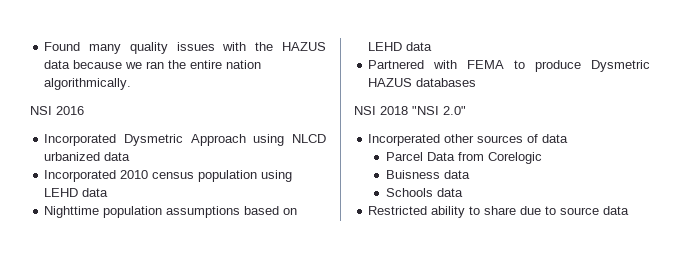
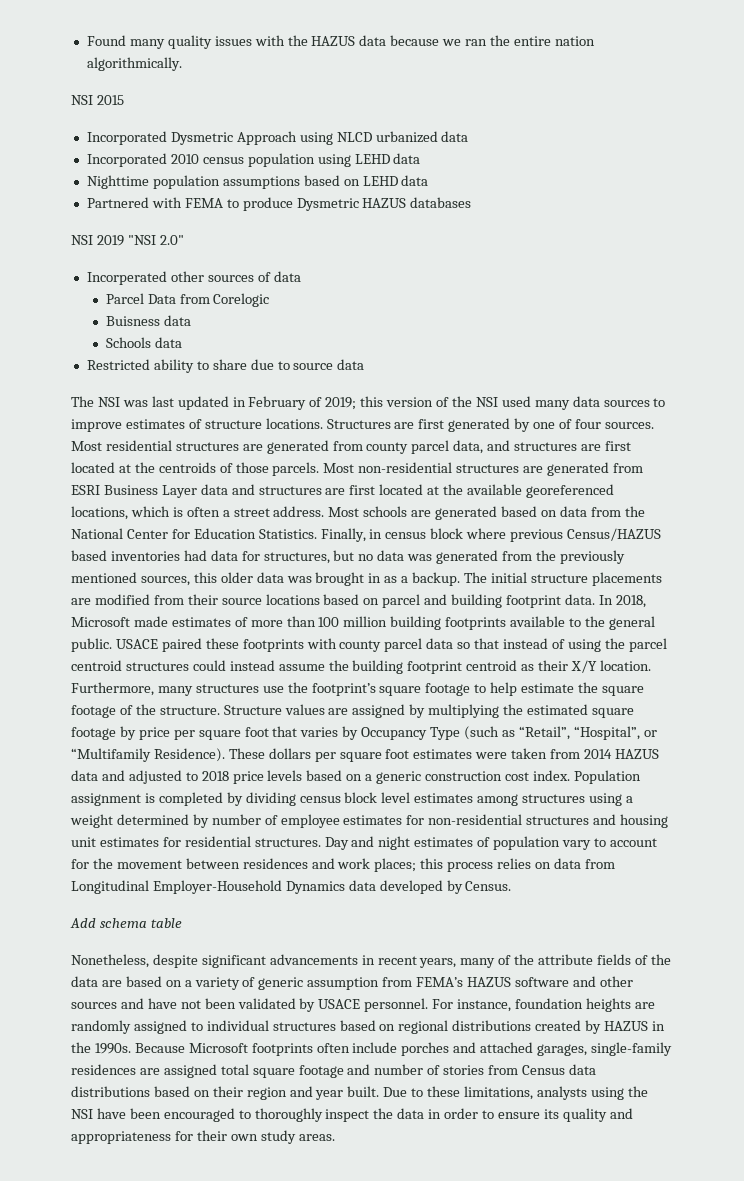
- NSI 2016
+ NSI 2015
- NSI 2018 "NSI 2.0"
+ NSI 2019 "NSI 2.0"
+ The NSI was last updated in February of 2019; this version of the NSI used many data sources to improve estimates of structure locations. Structures are first generated by one of four sources. Most residential structures are generated from county parcel data, and structures are first located at the centroids of those parcels. Most non-residential structures are generated from ESRI Business Layer data and structures are first located at the available georeferenced locations, which is often a street address. Most schools are generated based on data from the National Center for Education Statistics. Finally, in census block where previous Census/HAZUS based inventories had data for structures, but no data was generated from the previously mentioned sources, this older data was brought in as a backup. The initial structure placements are modified from their source locations based on parcel and building footprint data. In 2018, Microsoft made estimates of more than 100 million building footprints available to the general public. USACE paired these footprints with county parcel data so that instead of using the parcel centroid structures could instead assume the building footprint centroid as their X/Y location. Furthermore, many structures use the footprint’s square footage to help estimate the square footage of the structure. Structure values are assigned by multiplying the estimated square footage by price per square foot that varies by Occupancy Type (such as “Retail”, “Hospital”, or “Multifamily Residence). These dollars per square foot estimates were taken from 2014 HAZUS data and adjusted to 2018 price levels based on a generic construction cost index. Population assignment is completed by dividing census block level estimates among structures using a weight determined by number of employee estimates for non-residential structures and housing unit estimates for residential structures. Day and night estimates of population vary to account for the movement between residences and work places; this process relies on data from Longitudinal Employer-Household Dynamics data developed by Census.
+ Add schema table
+ Nonetheless, despite significant advancements in recent years, many of the attribute fields of the data are based on a variety of generic assumption from FEMA’s HAZUS software and other sources and have not been validated by USACE personnel. For instance, foundation heights are randomly assigned to individual structures based on regional distributions created by HAZUS in the 1990s. Because Microsoft footprints often include porches and attached garages, single-family residences are assigned total square footage and number of stories from Census data distributions based on their region and year built. Due to these limitations, analysts using the NSI have been encouraged to thoroughly inspect the data in order to ensure its quality and appropriateness for their own study areas.

